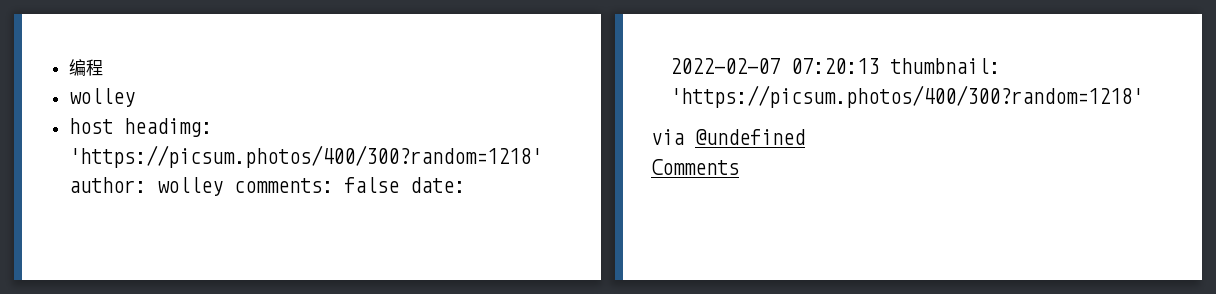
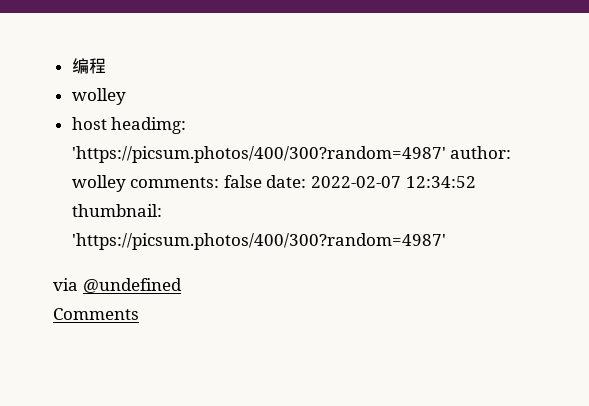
- host headimg: 'https://picsum.photos/400/300?random=1218' author: wolley comments: false date: 2022-02-07 07:20:13 thumbnail: 'https://picsum.photos/400/300?random=1218'
+ host headimg: 'https://picsum.photos/400/300?random=4987' author: wolley comments: false date: 2022-02-07 12:34:52 thumbnail: 'https://picsum.photos/400/300?random=4987'

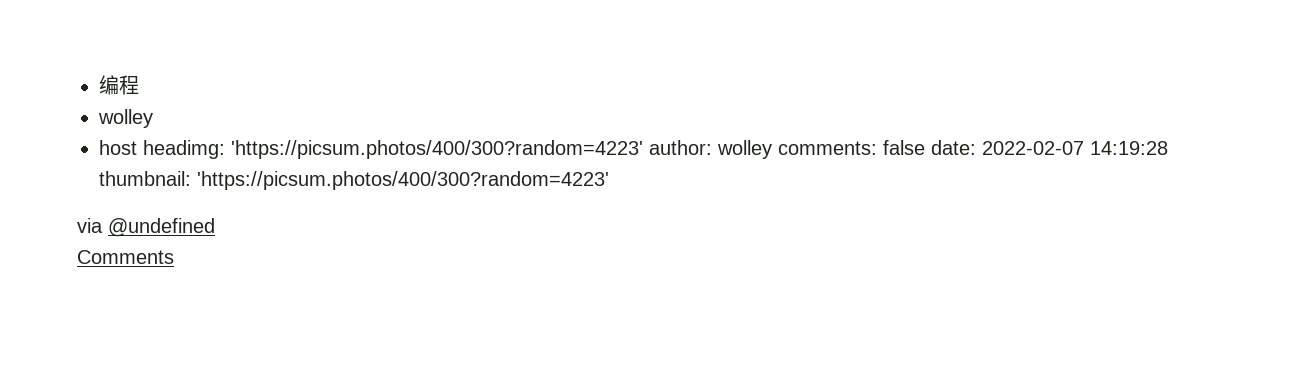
- host headimg: 'https://picsum.photos/400/300?random=4987' author: wolley comments: false date: 2022-02-07 12:34:52 thumbnail: 'https://picsum.photos/400/300?random=4987'
+ host headimg: 'https://picsum.photos/400/300?random=4223' author: wolley comments: false date: 2022-02-07 14:19:28 thumbnail: 'https://picsum.photos/400/300?random=4223'

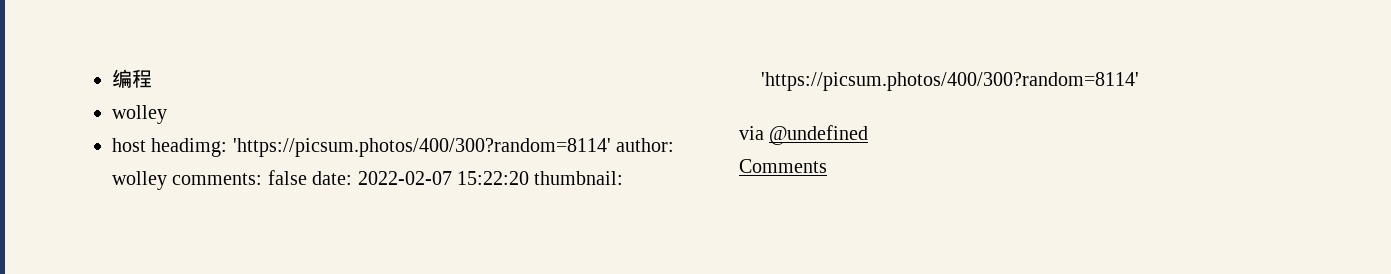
- host headimg: 'https://picsum.photos/400/300?random=4223' author: wolley comments: false date: 2022-02-07 14:19:28 thumbnail: 'https://picsum.photos/400/300?random=4223'
+ host headimg: 'https://picsum.photos/400/300?random=8114' author: wolley comments: false date: 2022-02-07 15:22:20 thumbnail: 'https://picsum.photos/400/300?random=8114'

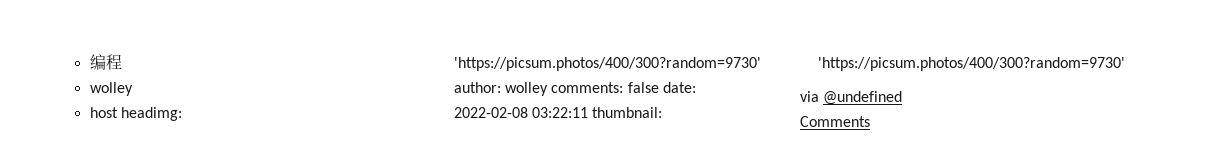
- host headimg: 'https://picsum.photos/400/300?random=8114' author: wolley comments: false date: 2022-02-07 15:22:20 thumbnail: 'https://picsum.photos/400/300?random=8114'
+ host headimg: 'https://picsum.photos/400/300?random=9730' author: wolley comments: false date: 2022-02-08 03:22:11 thumbnail: 'https://picsum.photos/400/300?random=9730'

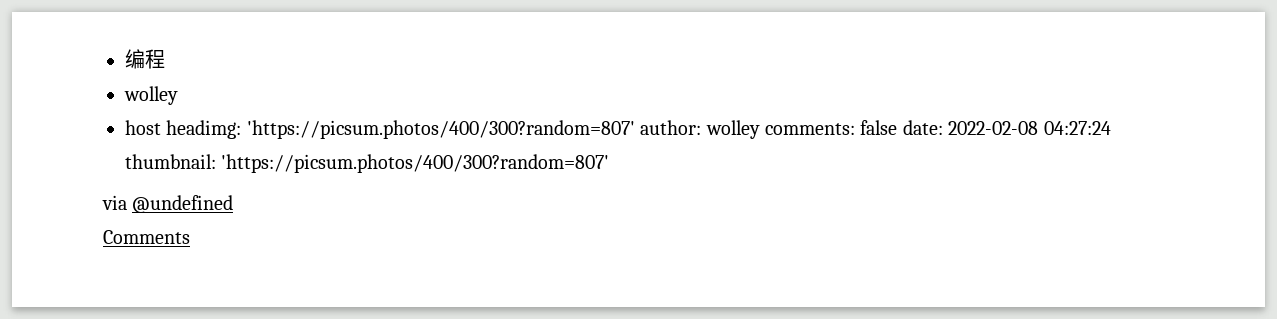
- host headimg: 'https://picsum.photos/400/300?random=9730' author: wolley comments: false date: 2022-02-08 03:22:11 thumbnail: 'https://picsum.photos/400/300?random=9730'
+ host headimg: 'https://picsum.photos/400/300?random=807' author: wolley comments: false date: 2022-02-08 04:27:24 thumbnail: 'https://picsum.photos/400/300?random=807'

